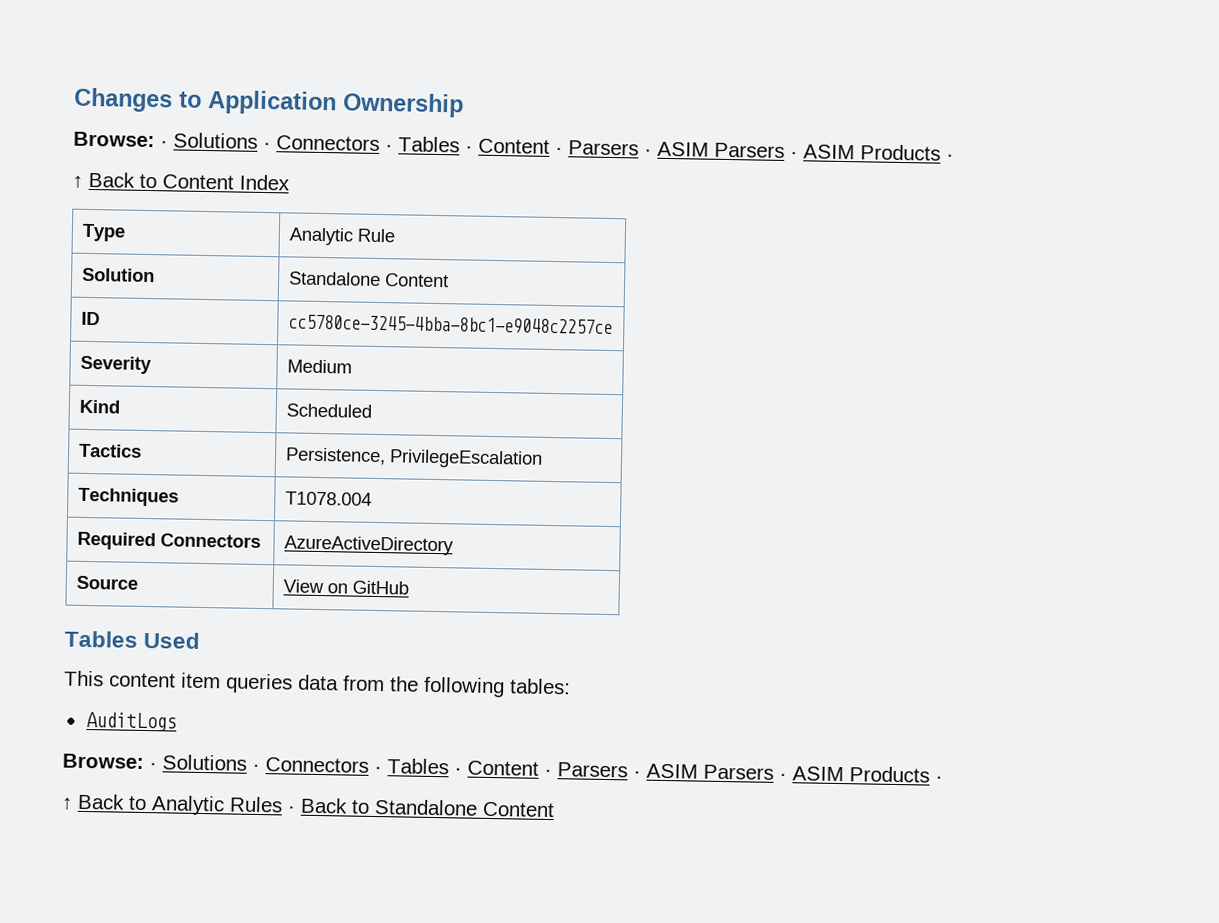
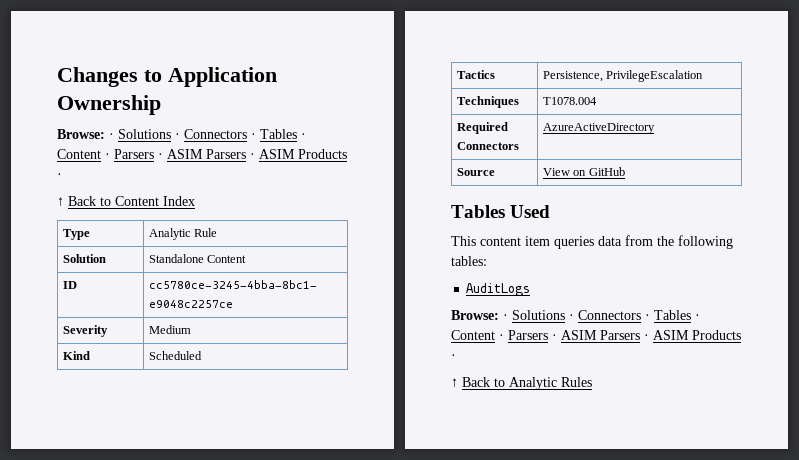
- ↑ Back to Analytic Rules · Back to Standalone Content
+ ↑ Back to Analytic Rules

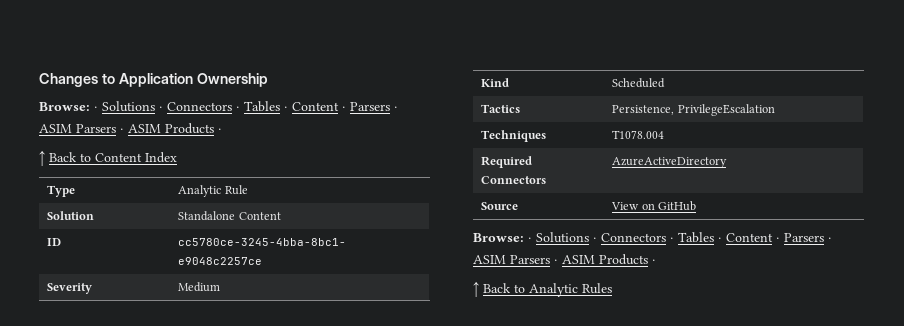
- Tables Used
- This content item queries data from the following tables:
- AuditLogs

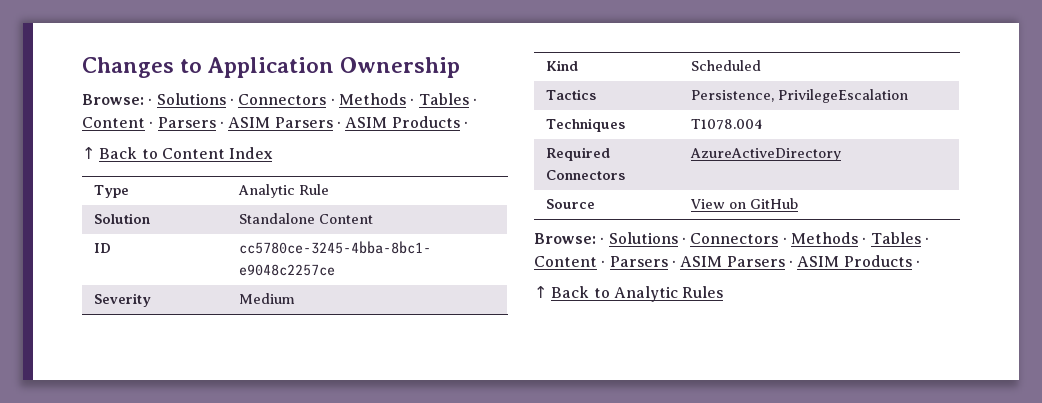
  Changes to Application Ownership
- Browse: · Solutions · Connectors · Tables · Content · Parsers · ASIM Parsers · ASIM Products ·
+ Browse: · Solutions · Connectors · Methods · Tables · Content · Parsers · ASIM Parsers · ASIM Products ·
  Source | View on GitHub
- Browse: · Solutions · Connectors · Tables · Content · Parsers · ASIM Parsers · ASIM Products ·
+ Browse: · Solutions · Connectors · Methods · Tables · Content · Parsers · ASIM Parsers · ASIM Products ·

